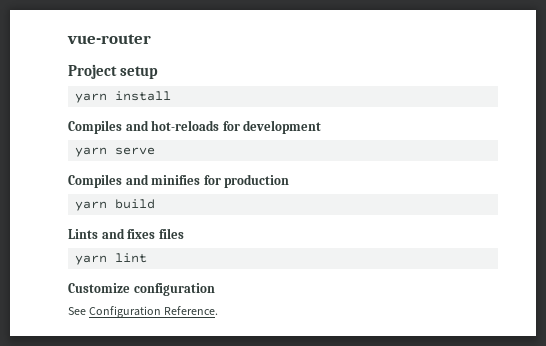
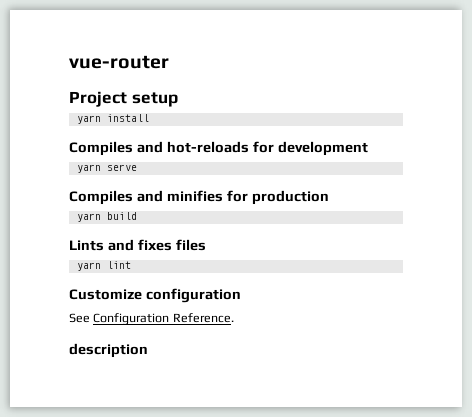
+ description

